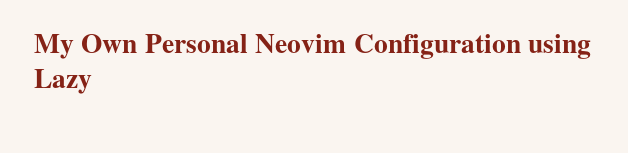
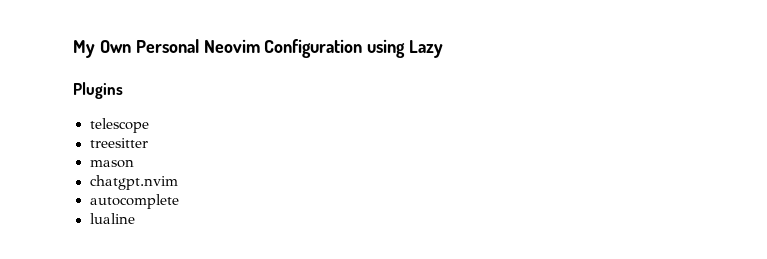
+ Plugins
+ telescope
+ treesitter
+ mason
+ chatgpt.nvim
+ autocomplete
+ lualine

